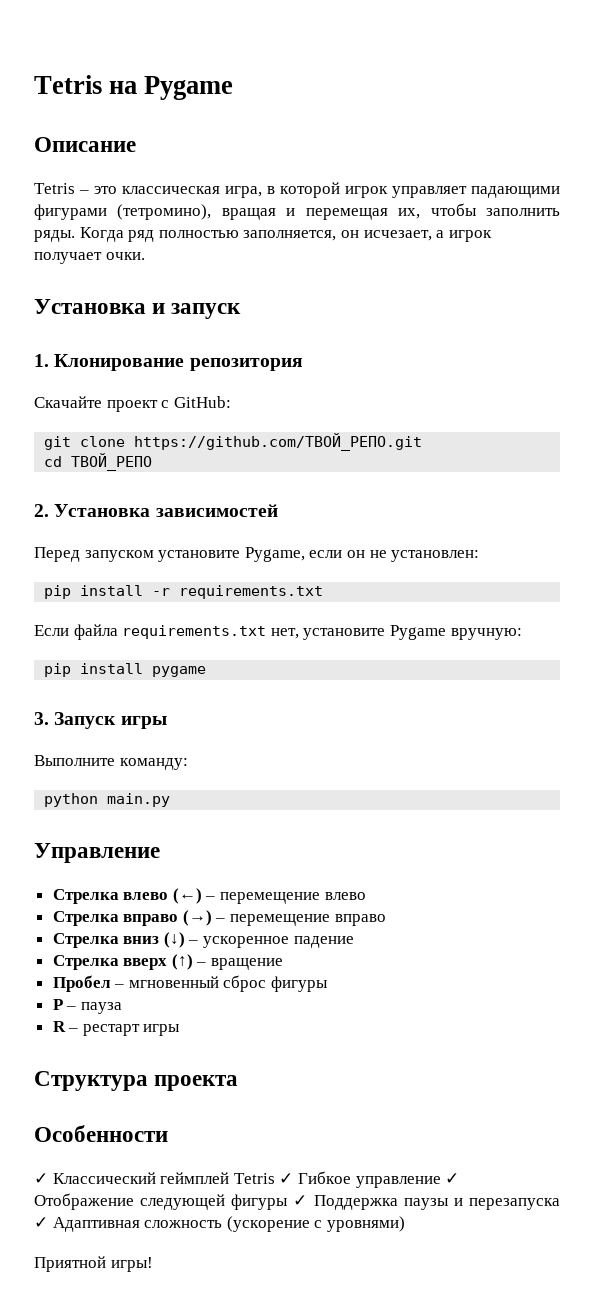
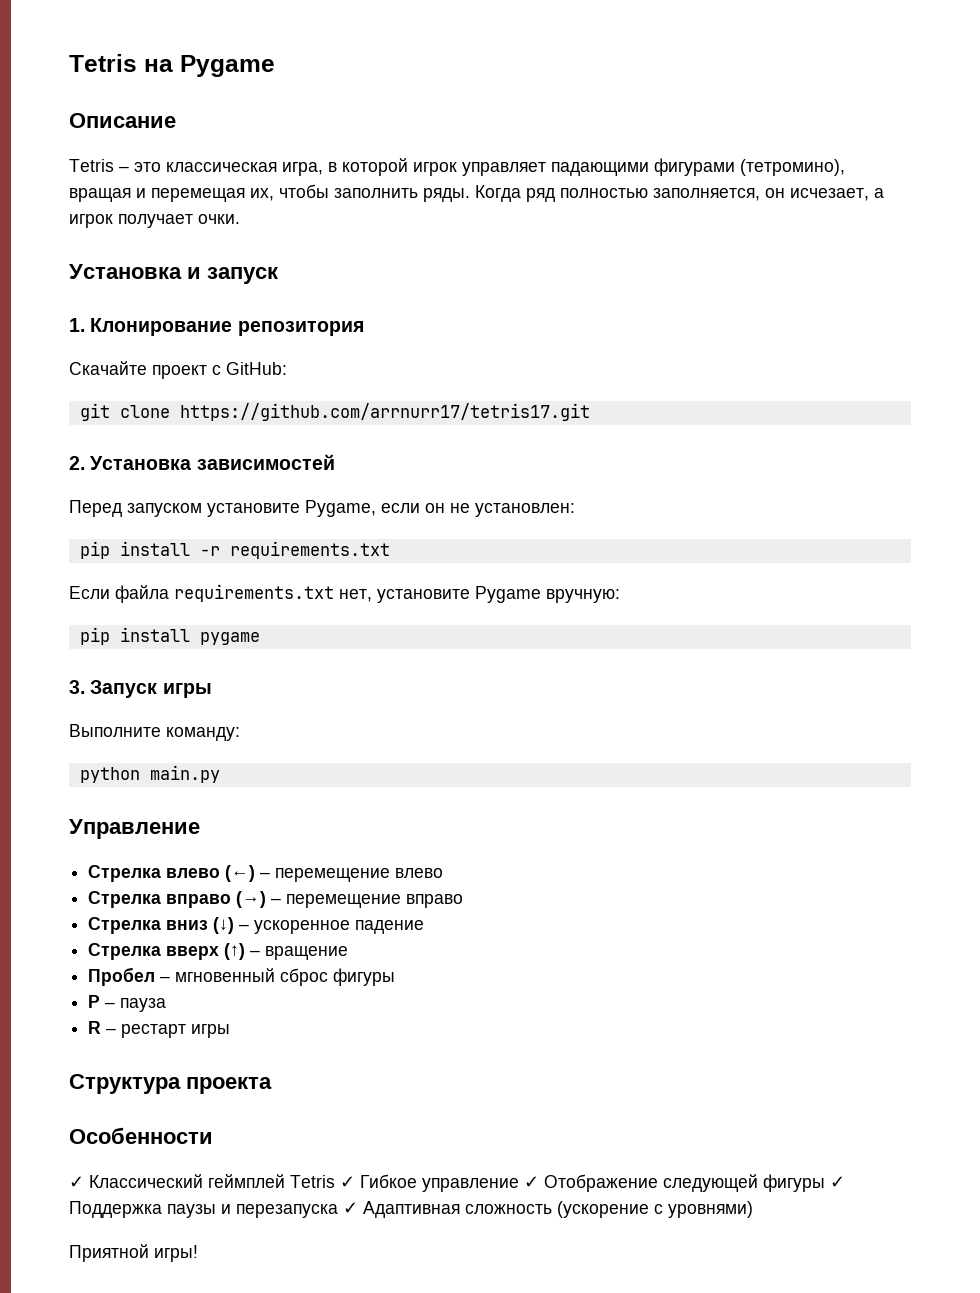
- git clone https://github.com/ТВОЙ_РЕПО.git
- cd ТВОЙ_РЕПО
+ git clone https://github.com/arrnurr17/tetris17.git

